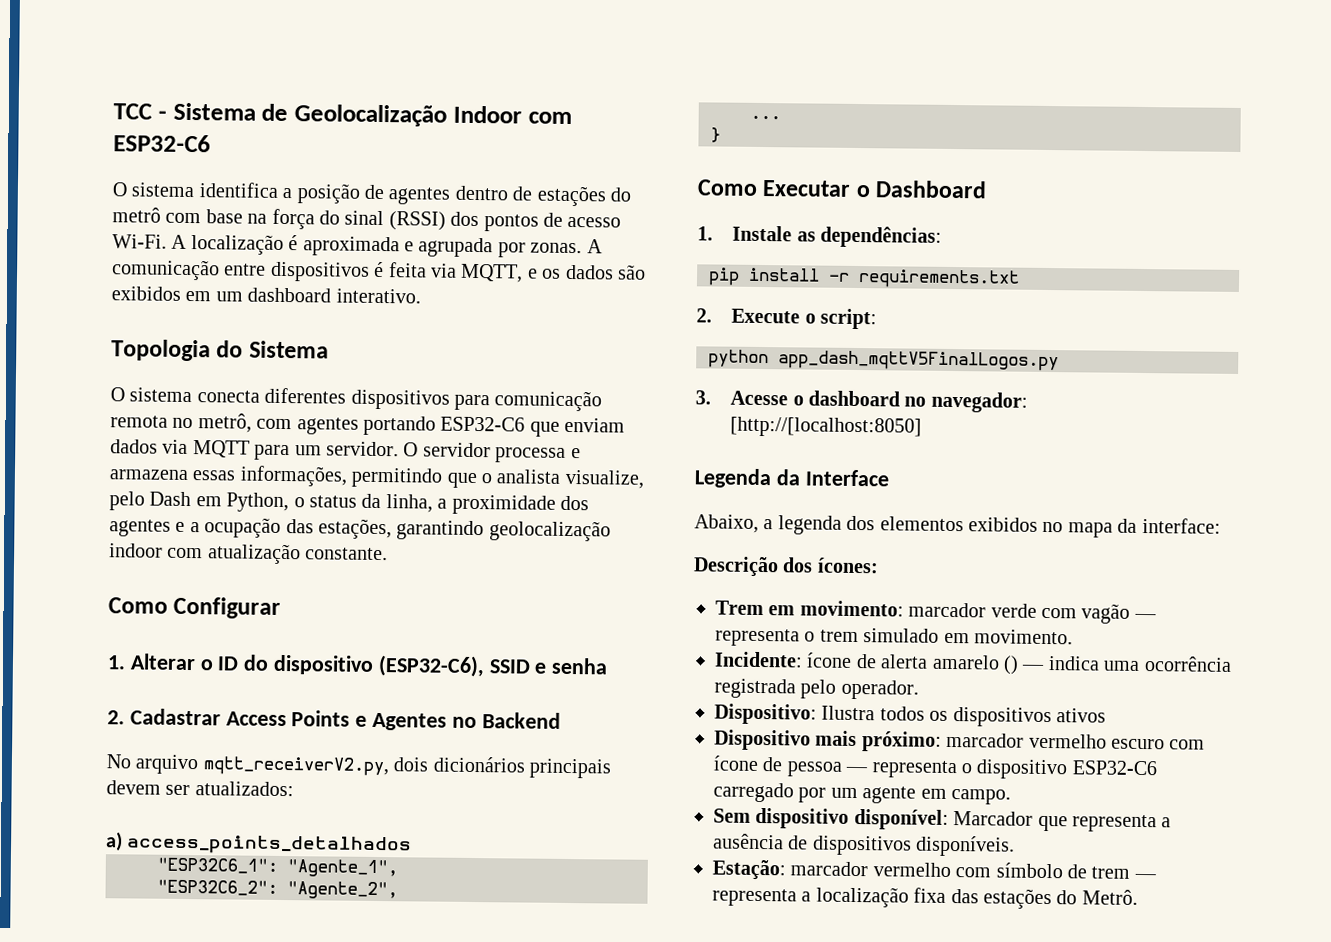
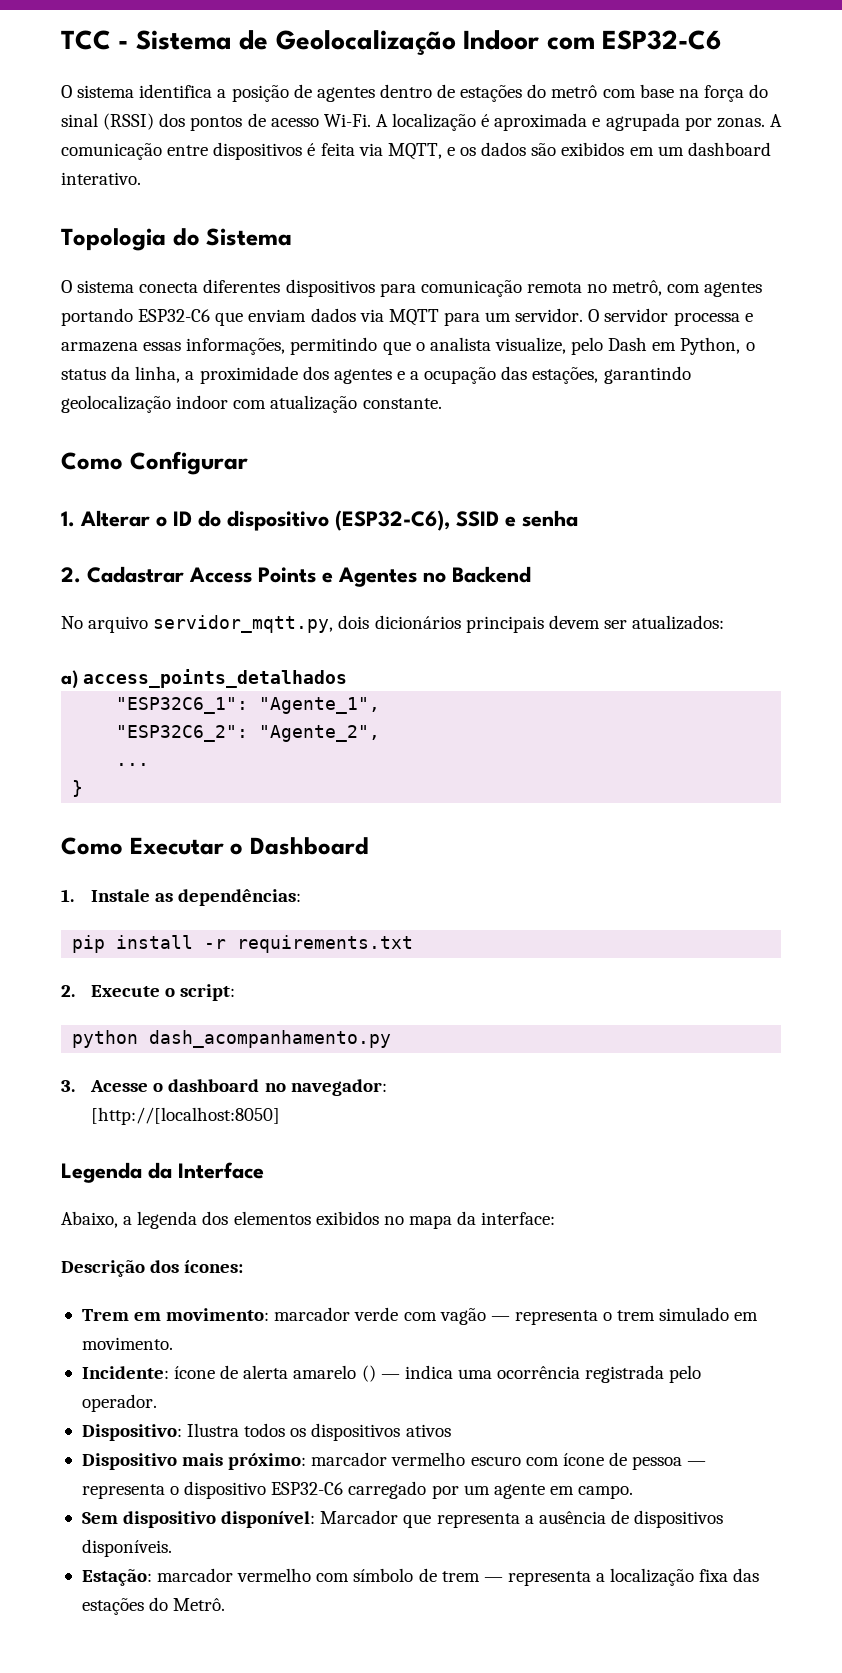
- No arquivo mqtt_receiverV2.py, dois dicionários principais devem ser atualizados:
+ No arquivo servidor_mqtt.py, dois dicionários principais devem ser atualizados:
- python app_dash_mqttV5FinalLogos.py
+ python dash_acompanhamento.py

